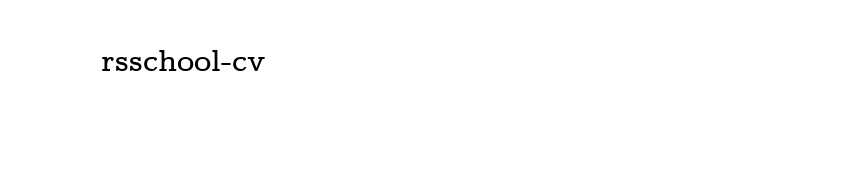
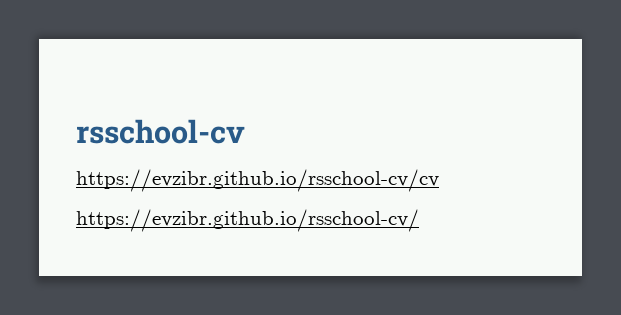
+ https://evzibr.github.io/rsschool-cv/cv
+ https://evzibr.github.io/rsschool-cv/

